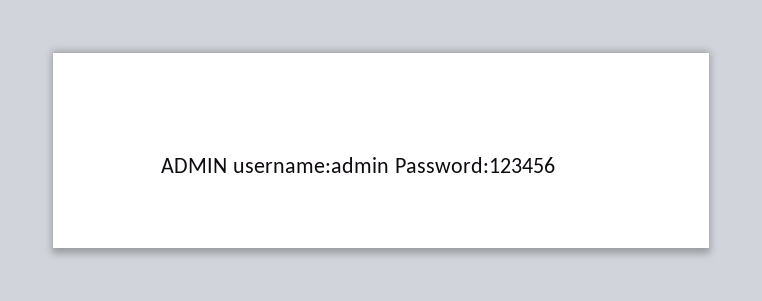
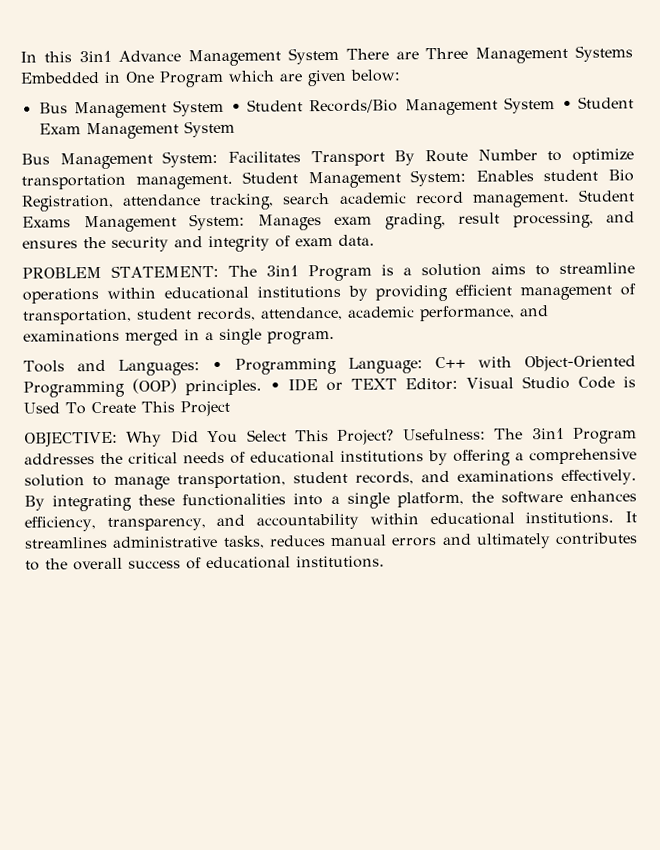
- ADMIN username:admin Password:123456
+ In this 3in1 Advance Management System There are Three Management Systems Embedded in One Program which are given below:
+ Bus Management System • Student Records/Bio Management System • Student Exam Management System
+ Bus Management System: Facilitates Transport By Route Number to optimize transportation management. Student Management System: Enables student Bio Registration, attendance tracking, search academic record management. Student Exams Management System: Manages exam grading, result processing, and ensures the security and integrity of exam data.
+ PROBLEM STATEMENT: The 3in1 Program is a solution aims to streamline operations within educational institutions by providing efficient management of transportation, student records, attendance, academic performance, and examinations merged in a single program.
+ Tools and Languages: • Programming Language: C++ with Object-Oriented Programming (OOP) principles. • IDE or TEXT Editor: Visual Studio Code is Used To Create This Project
+ OBJECTIVE: Why Did You Select This Project? Usefulness: The 3in1 Program addresses the critical needs of educational institutions by offering a comprehensive solution to manage transportation, student records, and examinations effectively. By integrating these functionalities into a single platform, the software enhances efficiency, transparency, and accountability within educational institutions. It streamlines administrative tasks, reduces manual errors and ultimately contributes to the overall success of educational institutions.

